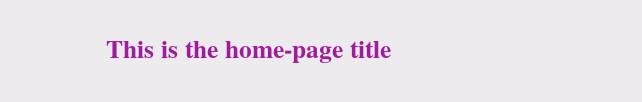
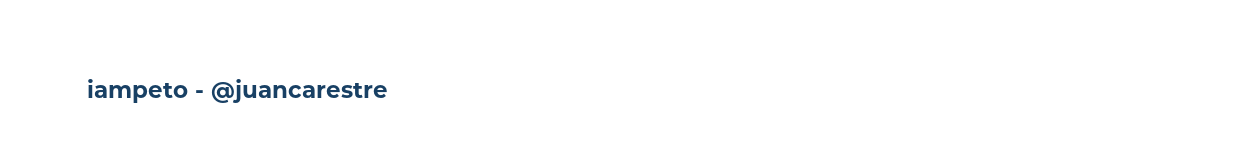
- This is the home-page title
+ iampeto - @juancarestre

